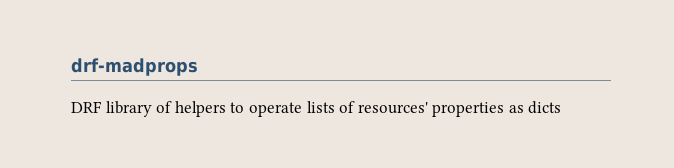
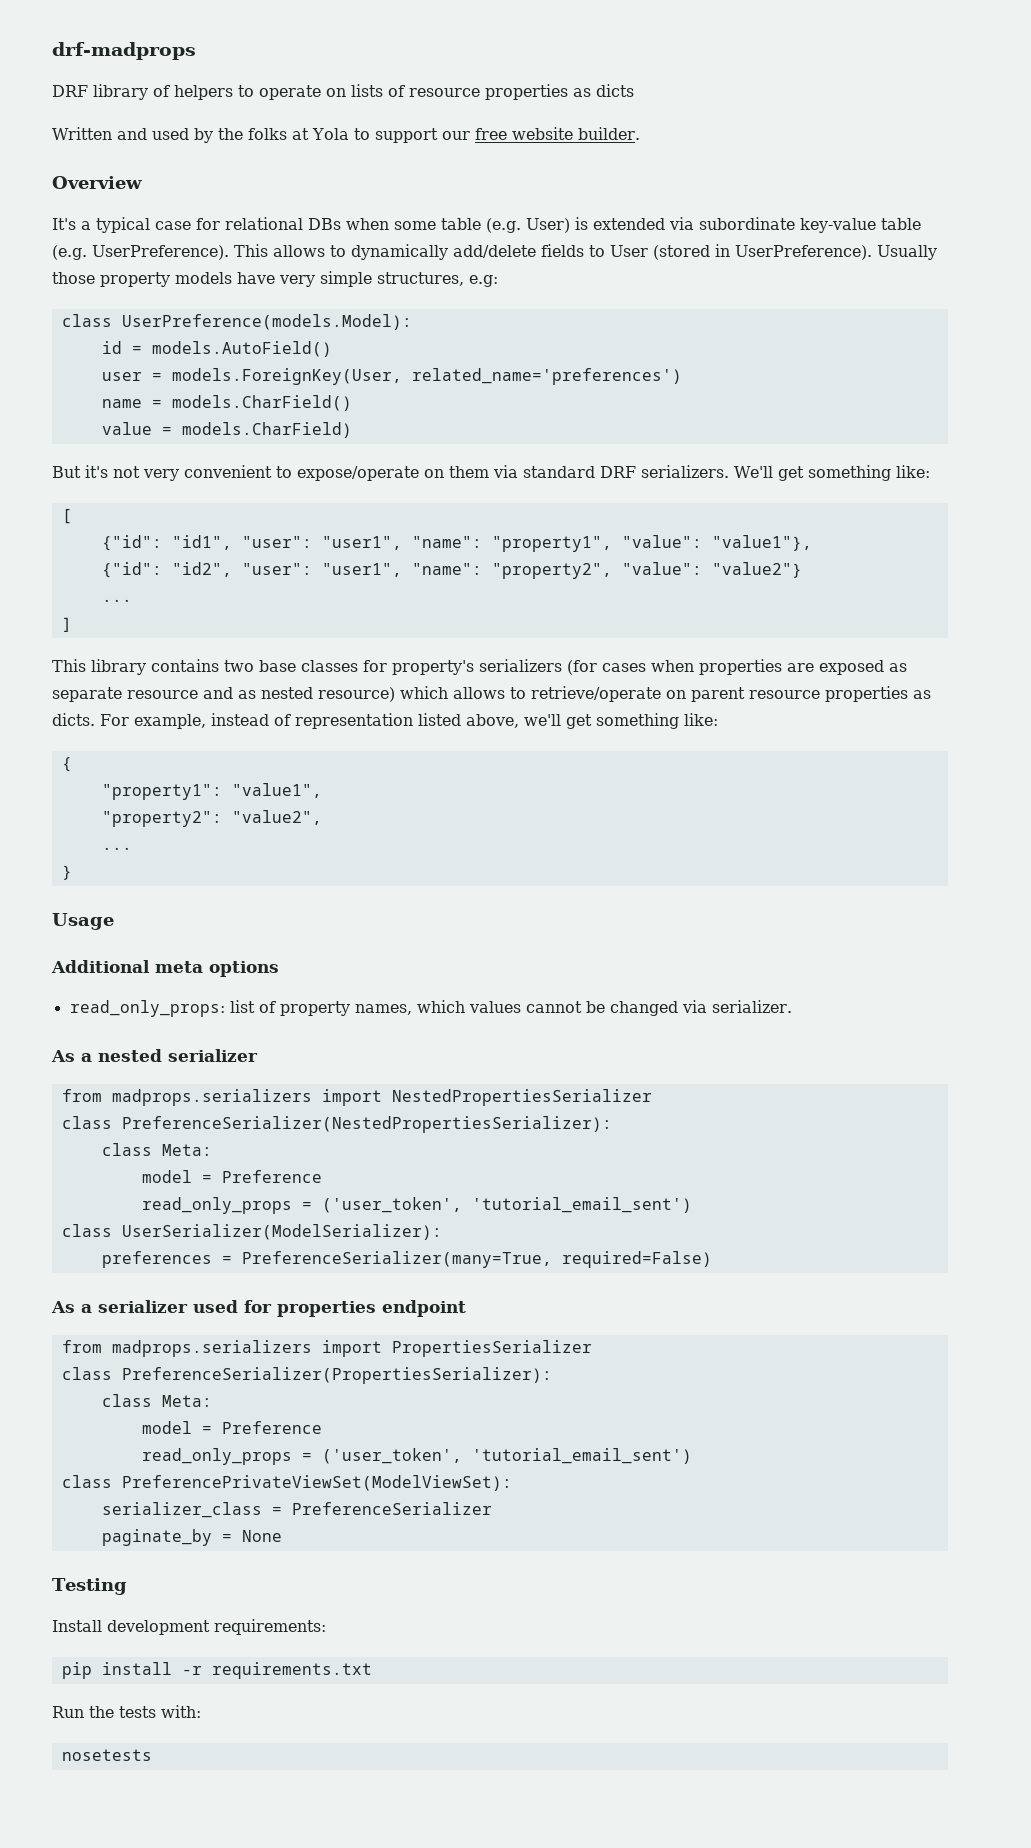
- DRF library of helpers to operate lists of resources' properties as dicts
+ DRF library of helpers to operate on lists of resource properties as dicts
+ Written and used by the folks at Yola to support our free website builder.
+ Overview
+ It's a typical case for relational DBs when some table (e.g. User) is extended via subordinate key-value table (e.g. UserPreference). This allows to dynamically add/delete fields to User (stored in UserPreference). Usually those property models have very simple structures, e.g:
+ class UserPreference(models.Model):
+ id = models.AutoField()
+ user = models.ForeignKey(User, related_name='preferences')
+ name = models.CharField()
+ value = models.CharField)
+ But it's not very convenient to expose/operate on them via standard DRF serializers. We'll get something like:
+ [
+ {"id": "id1", "user": "user1", "name": "property1", "value": "value1"},
+ {"id": "id2", "user": "user1", "name": "property2", "value": "value2"}
+ ...
+ ]
+ This library contains two base classes for property's serializers (for cases when properties are exposed as separate resource and as nested resource) which allows to retrieve/operate on parent resource properties as dicts. For example, instead of representation listed above, we'll get something like:
+ {
+ "property1": "value1",
+ "property2": "value2",
+ ...
+ }
+ Usage
+ Additional meta options
+ read_only_props: list of property names, which values cannot be changed via serializer.
+ As a nested serializer
+ from madprops.serializers import NestedPropertiesSerializer
+ class PreferenceSerializer(NestedPropertiesSerializer):
+ class Meta:
+ model = Preference
+ read_only_props = ('user_token', 'tutorial_email_sent')
+ class UserSerializer(ModelSerializer):
+ preferences = PreferenceSerializer(many=True, required=False)
+ As a serializer used for properties endpoint
+ from madprops.serializers import PropertiesSerializer
+ class PreferenceSerializer(PropertiesSerializer):
+ class Meta:
+ model = Preference
+ read_only_props = ('user_token', 'tutorial_email_sent')
+ class PreferencePrivateViewSet(ModelViewSet):
+ serializer_class = PreferenceSerializer
+ paginate_by = None
+ Testing
+ Install development requirements:
+ pip install -r requirements.txt
+ Run the tests with:
+ nosetests

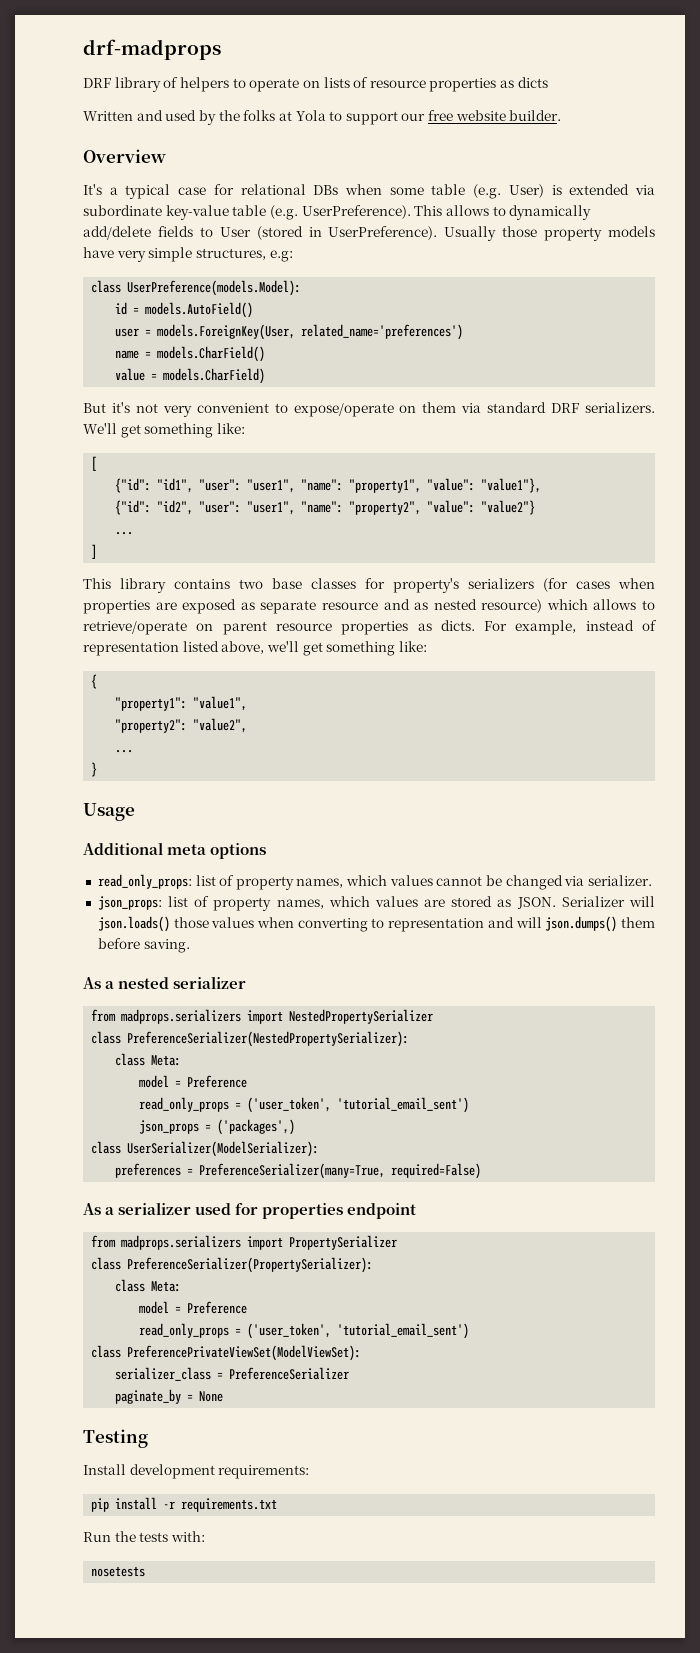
+ json_props: list of property names, which values are stored as JSON. Serializer will json.loads() those values when converting to representation and will json.dumps() them before saving.
- from madprops.serializers import NestedPropertiesSerializer
- class PreferenceSerializer(NestedPropertiesSerializer):
+ from madprops.serializers import NestedPropertySerializer
+ class PreferenceSerializer(NestedPropertySerializer):
  class Meta:
  model = Preference
  read_only_props = ('user_token', 'tutorial_email_sent')
+ json_props = ('packages',)
- from madprops.serializers import PropertiesSerializer
- class PreferenceSerializer(PropertiesSerializer):
+ from madprops.serializers import PropertySerializer
+ class PreferenceSerializer(PropertySerializer):

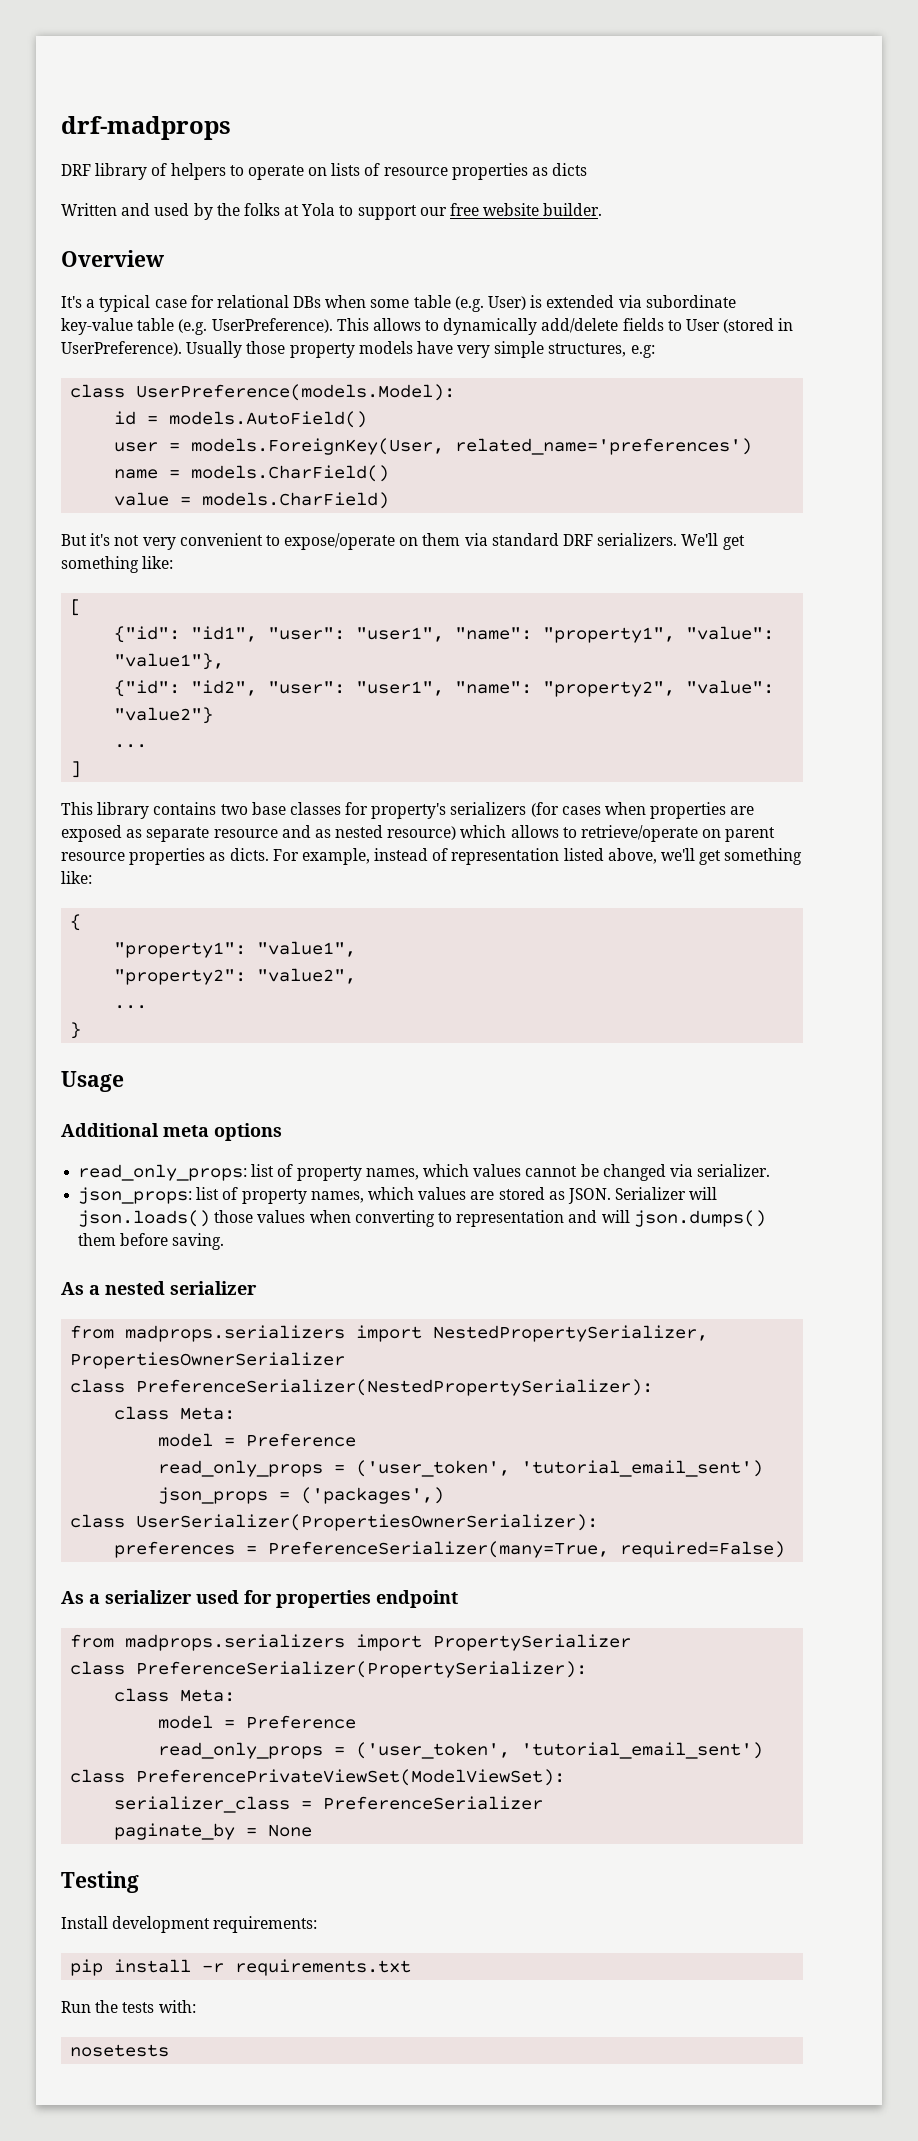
- from madprops.serializers import NestedPropertySerializer
+ from madprops.serializers import NestedPropertySerializer, PropertiesOwnerSerializer
- class UserSerializer(ModelSerializer):
+ class UserSerializer(PropertiesOwnerSerializer):

